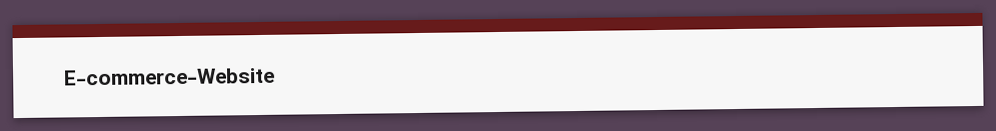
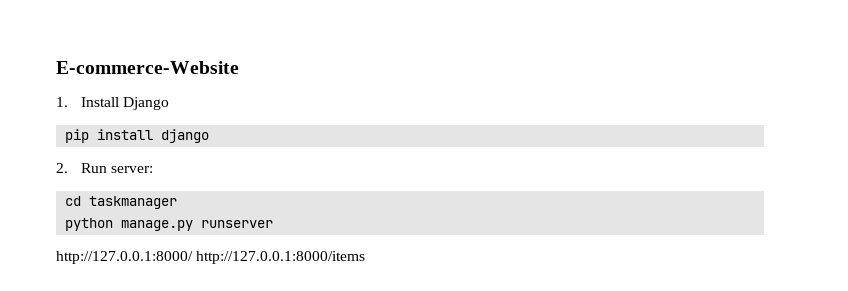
+ 1. Install Django
+ pip install django
+ 2. Run server:
+ cd taskmanager
+ python manage.py runserver
+ http://127.0.0.1:8000/ http://127.0.0.1:8000/items

